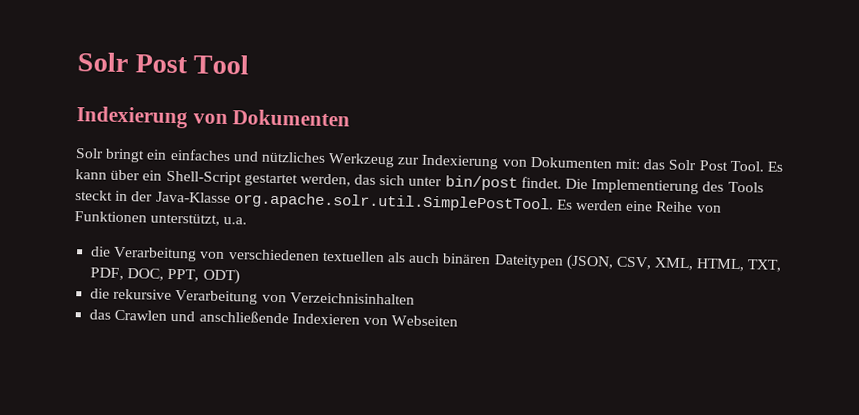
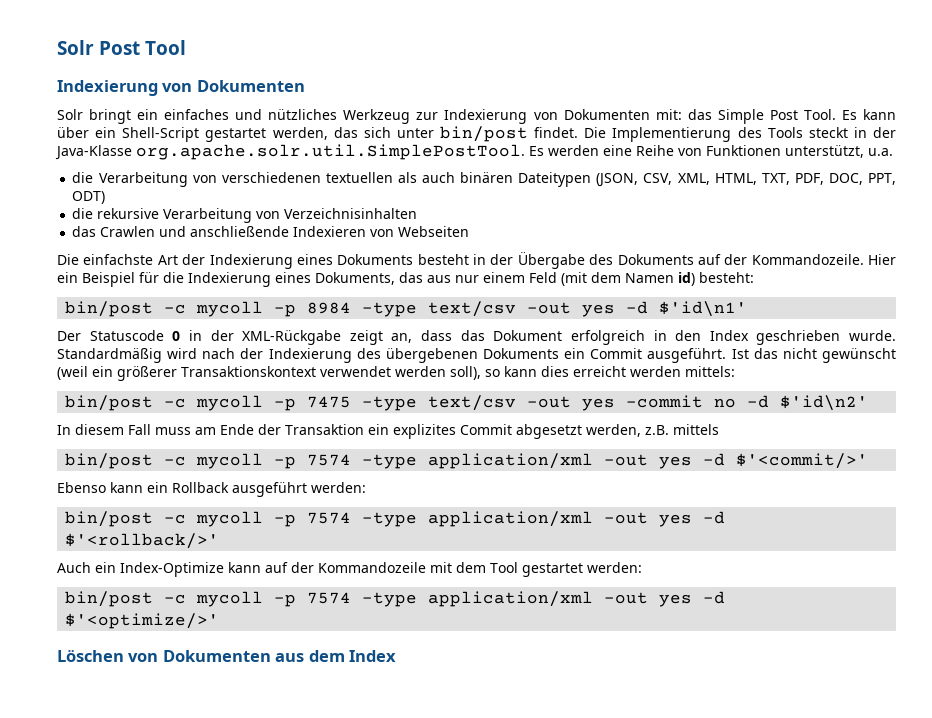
- Solr bringt ein einfaches und nützliches Werkzeug zur Indexierung von Dokumenten mit: das Solr Post Tool.
+ Solr bringt ein einfaches und nützliches Werkzeug zur Indexierung von Dokumenten mit: das Simple Post Tool.
+ Die einfachste Art der Indexierung eines Dokuments besteht in der Übergabe des Dokuments auf der Kommandozeile. Hier ein Beispiel für die Indexierung eines Dokuments, das aus nur einem Feld (mit dem Namen id) besteht:
+ bin/post -c mycoll -p 8984 -type text/csv -out yes -d $'id\n1'
+ Der Statuscode 0 in der XML-Rückgabe zeigt an, dass das Dokument erfolgreich in den Index geschrieben wurde. Standardmäßig wird nach der Indexierung des übergebenen Dokuments ein Commit ausgeführt. Ist das nicht gewünscht (weil ein größerer Transaktionskontext verwendet werden soll), so kann dies erreicht werden mittels:
+ bin/post -c mycoll -p 7475 -type text/csv -out yes -commit no -d $'id\n2'
+ In diesem Fall muss am Ende der Transaktion ein explizites Commit abgesetzt werden, z.B. mittels
+ bin/post -c mycoll -p 7574 -type application/xml -out yes -d $'<commit/>'
+ Ebenso kann ein Rollback ausgeführt werden:
+ bin/post -c mycoll -p 7574 -type application/xml -out yes -d $'<rollback/>'
+ Auch ein Index-Optimize kann auf der Kommandozeile mit dem Tool gestartet werden:
+ bin/post -c mycoll -p 7574 -type application/xml -out yes -d $'<optimize/>'
+ Löschen von Dokumenten aus dem Index

